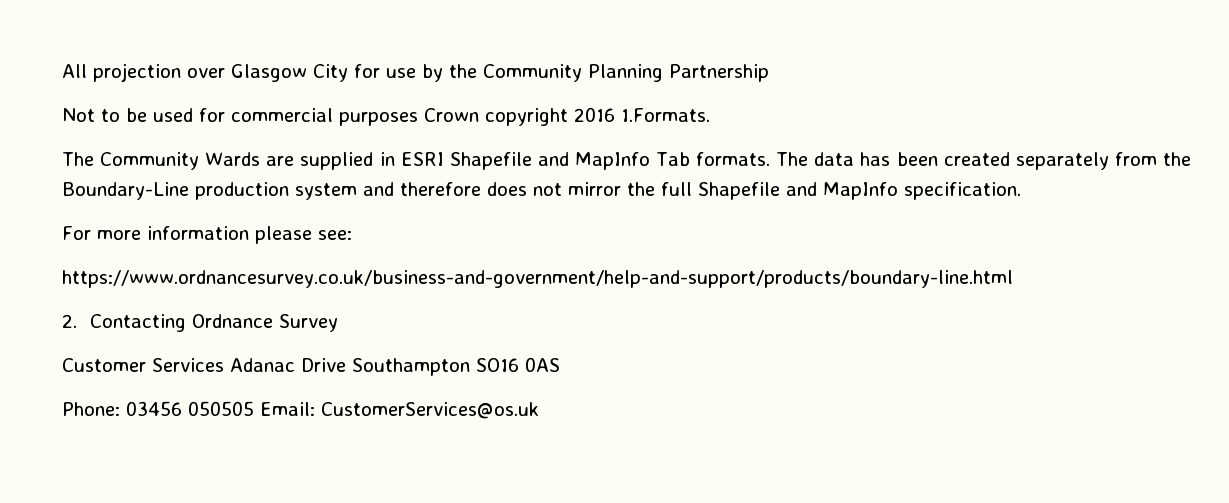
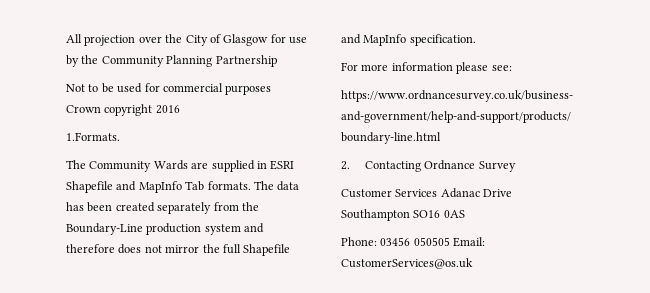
- All projection over Glasgow City for use by the Community Planning Partnership
+ All projection over the City of Glasgow for use by the Community Planning Partnership
- Not to be used for commercial purposes Crown copyright 2016 1.Formats.
+ Not to be used for commercial purposes Crown copyright 2016
+ 1.Formats.

